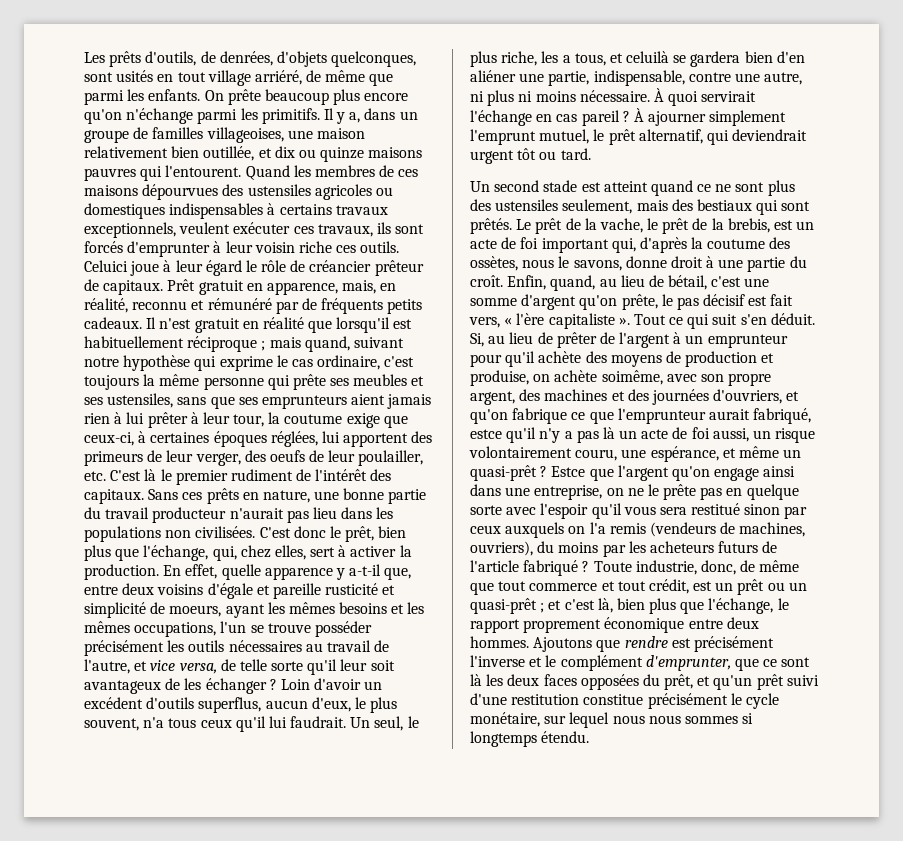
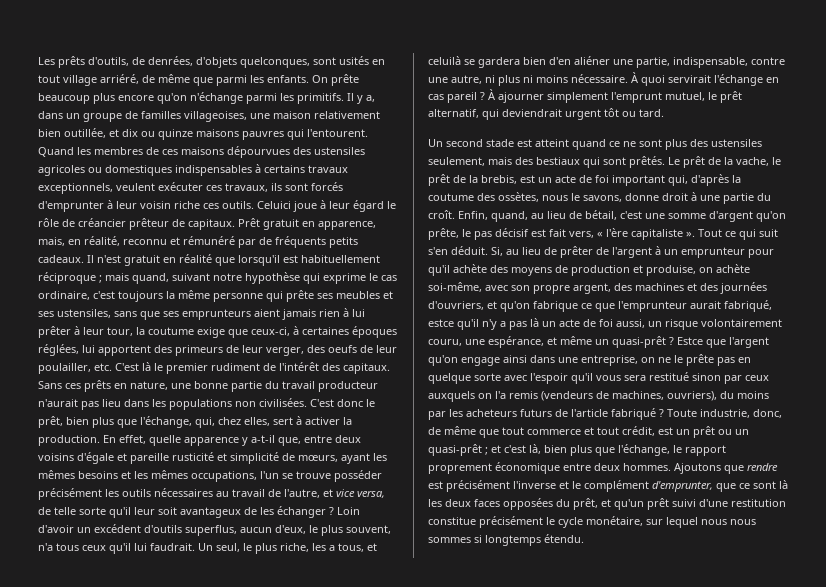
- En effet, quelle apparence y a-t-il que, entre deux voisins d'égale et pareille rusticité et simplicité de moeurs, ayant les mêmes besoins et les mêmes occupations, l'un se trouve posséder précisément les outils nécessaires au travail de l'autre, et vice versa, de telle sorte qu'il leur soit avantageux de les échanger ?
+ En effet, quelle apparence y a-t-il que, entre deux voisins d'égale et pareille rusticité et simplicité de mœurs, ayant les mêmes besoins et les mêmes occupations, l'un se trouve posséder précisément les outils nécessaires au travail de l'autre, et vice versa, de telle sorte qu'il leur soit avantageux de les échanger ?
- Si, au lieu de prêter de l'argent à un emprunteur pour qu'il achète des moyens de production et produise, on achète soimême, avec son propre argent, des machines et des journées d'ouvriers, et qu'on fabrique ce que l'emprunteur aurait fabriqué, estce qu'il n'y a pas là un acte de foi aussi, un risque volontairement couru, une espérance, et même un quasi-prêt ?
+ Si, au lieu de prêter de l'argent à un emprunteur pour qu'il achète des moyens de production et produise, on achète soi-même, avec son propre argent, des machines et des journées d'ouvriers, et qu'on fabrique ce que l'emprunteur aurait fabriqué, estce qu'il n'y a pas là un acte de foi aussi, un risque volontairement couru, une espérance, et même un quasi-prêt ?

